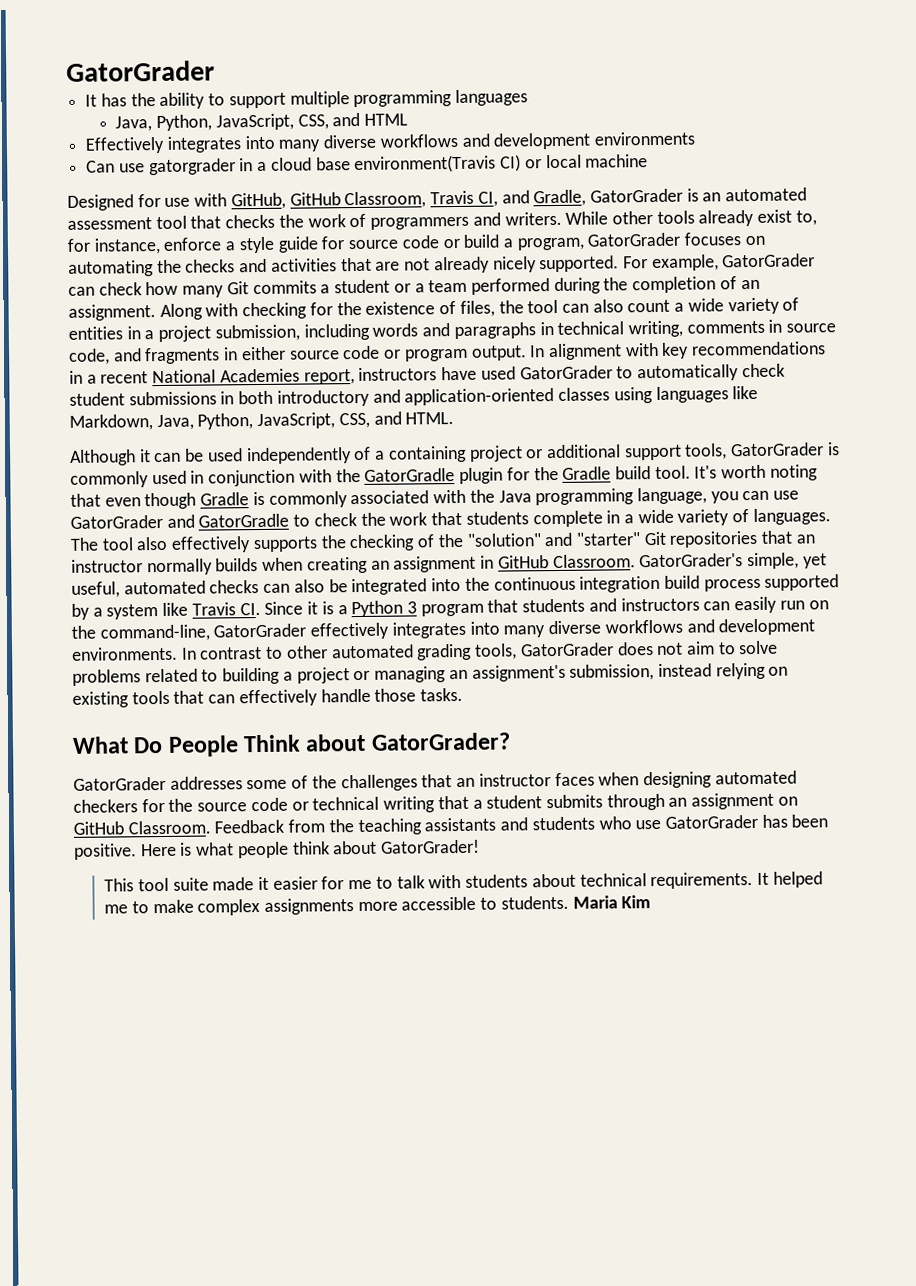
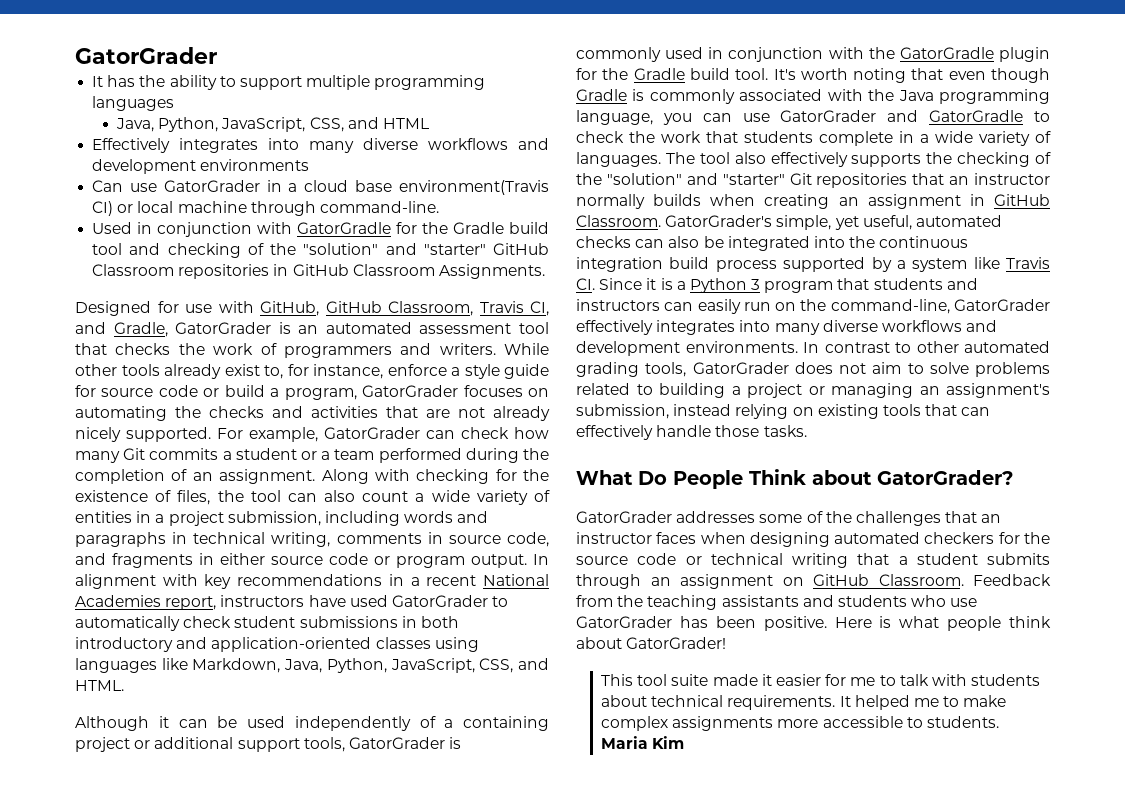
- Can use gatorgrader in a cloud base environment(Travis CI) or local machine
+ Can use GatorGrader in a cloud base environment(Travis CI) or local machine through command-line.
+ Used in conjunction with GatorGradle for the Gradle build tool and checking of the "solution" and "starter" GitHub Classroom repositories in GitHub Classroom Assignments.

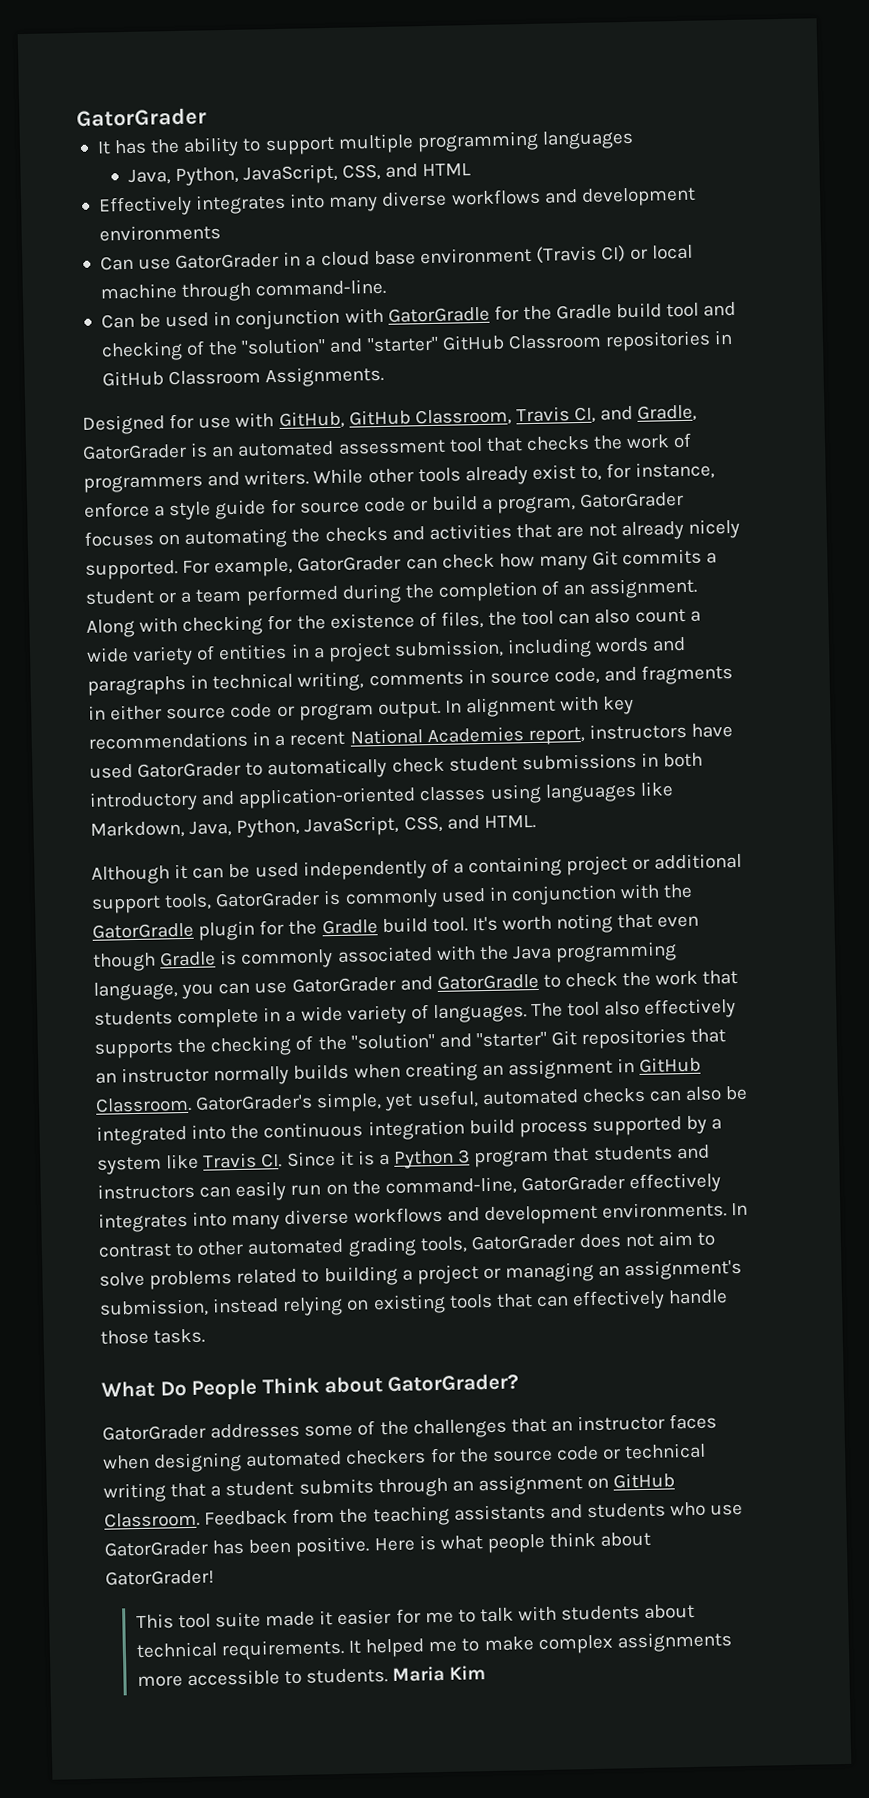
- Can use GatorGrader in a cloud base environment(Travis CI) or local machine through command-line.
+ Can use GatorGrader in a cloud base environment (Travis CI) or local machine through command-line.
- Used in conjunction with GatorGradle for the Gradle build tool and checking of the "solution" and "starter" GitHub Classroom repositories in GitHub Classroom Assignments.
+ Can be used in conjunction with GatorGradle for the Gradle build tool and checking of the "solution" and "starter" GitHub Classroom repositories in GitHub Classroom Assignments.

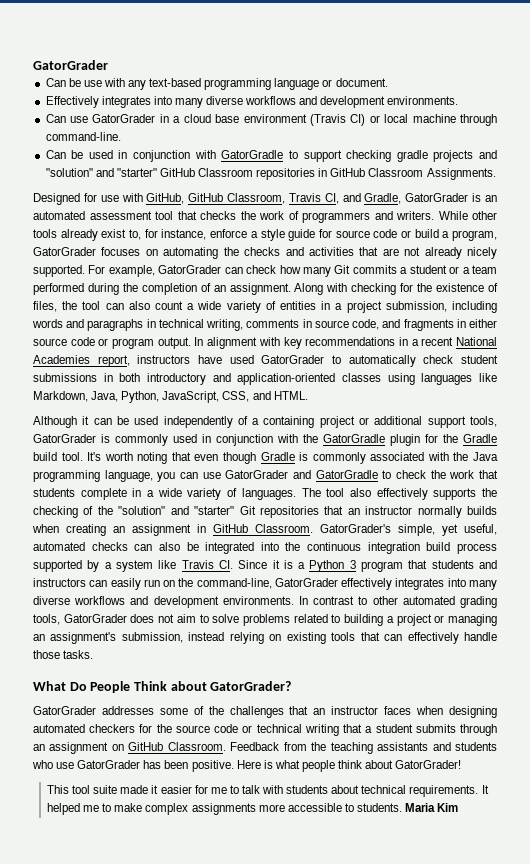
- It has the ability to support multiple programming languages
- Java, Python, JavaScript, CSS, and HTML
+ Can be use with any text-based programming language or document.
- Effectively integrates into many diverse workflows and development environments
+ Effectively integrates into many diverse workflows and development environments.
- Can be used in conjunction with GatorGradle for the Gradle build tool and checking of the "solution" and "starter" GitHub Classroom repositories in GitHub Classroom Assignments.
+ Can be used in conjunction with GatorGradle to support checking gradle projects and "solution" and "starter" GitHub Classroom repositories in GitHub Classroom Assignments.

